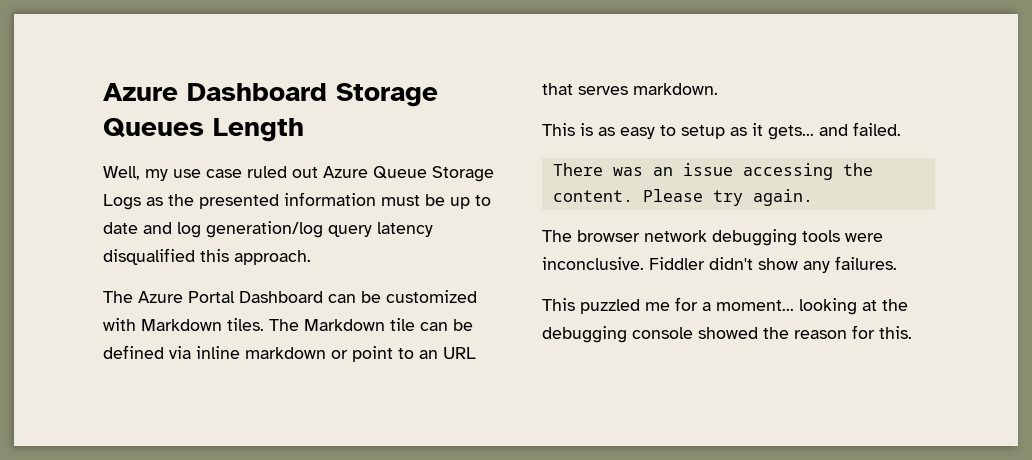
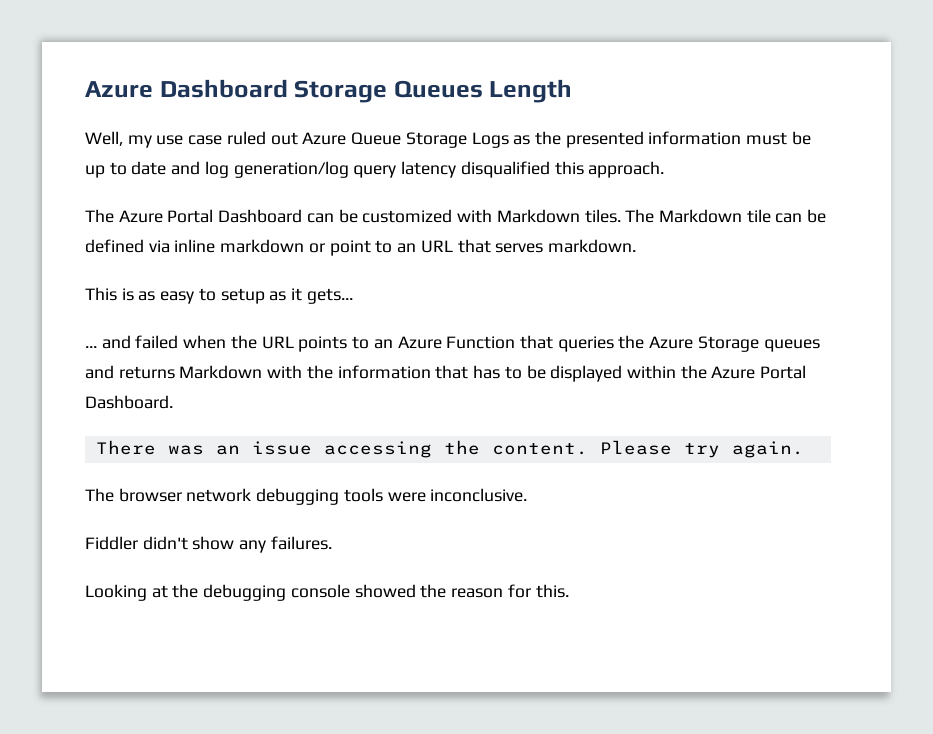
- This is as easy to setup as it gets... and failed.
+ This is as easy to setup as it gets...
+ ... and failed when the URL points to an Azure Function that queries the Azure Storage queues and returns Markdown with the information that has to be displayed within the Azure Portal Dashboard.
- The browser network debugging tools were inconclusive. Fiddler didn't show any failures.
+ The browser network debugging tools were inconclusive.
+ Fiddler didn't show any failures.
- This puzzled me for a moment... looking at the debugging console showed the reason for this.
+ Looking at the debugging console showed the reason for this.

